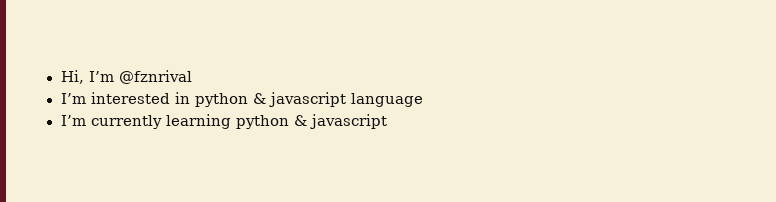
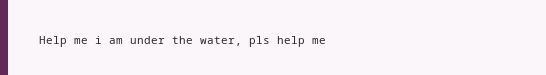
- Hi, I’m @fznrival
- I’m interested in python & javascript language
- I’m currently learning python & javascript
+ Help me i am under the water, pls help me

